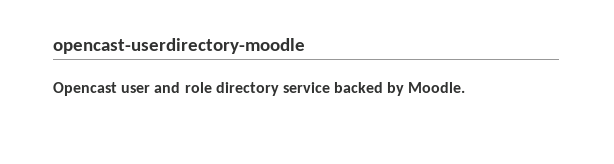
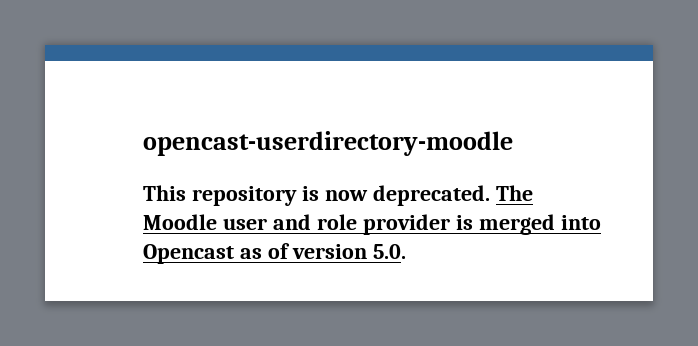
- Opencast user and role directory service backed by Moodle.
+ This repository is now deprecated. The Moodle user and role provider is merged into Opencast as of version 5.0.

